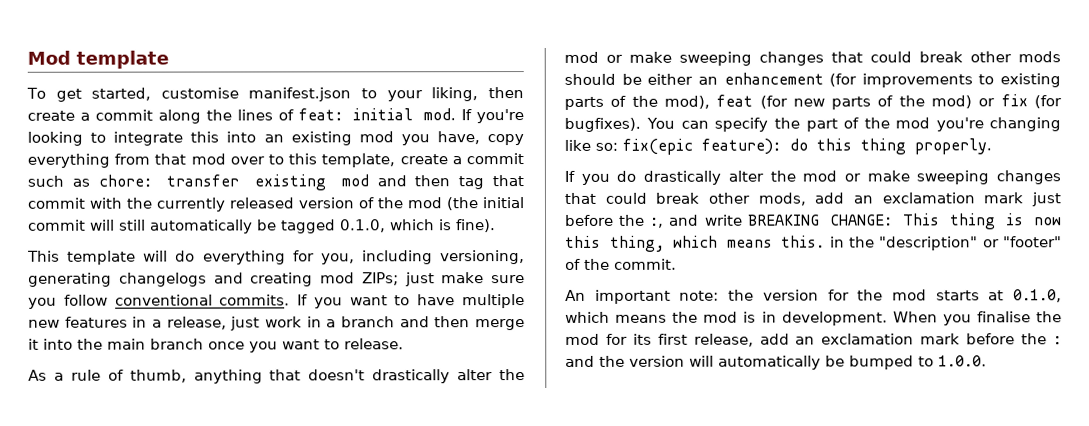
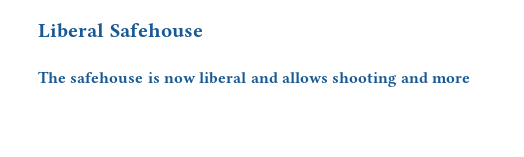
- Mod template
- To get started, customise manifest.json to your liking, then create a commit along the lines of feat: initial mod. If you're looking to integrate this into an existing mod you have, copy everything from that mod over to this template, create a commit such as chore: transfer existing mod and then tag that commit with the currently released version of the mod (the initial commit will still automatically be tagged 0.1.0, which is fine).
- This template will do everything for you, including versioning, generating changelogs and creating mod ZIPs; just make sure you follow conventional commits. If you want to have multiple new features in a release, just work in a branch and then merge it into the main branch once you want to release.
- As a rule of thumb, anything that doesn't drastically alter the mod or make sweeping changes that could break other mods should be either an enhancement (for improvements to existing parts of the mod), feat (for new parts of the mod) or fix (for bugfixes). You can specify the part of the mod you're changing like so: fix(epic feature): do this thing properly.
- If you do drastically alter the mod or make sweeping changes that could break other mods, add an exclamation mark just before the :, and write BREAKING CHANGE: This thing is now this thing, which means this. in the "description" or "footer" of the commit.
- An important note: the version for the mod starts at 0.1.0, which means the mod is in development. When you finalise the mod for its first release, add an exclamation mark before the : and the version will automatically be bumped to 1.0.0.
+ Liberal Safehouse
+ The safehouse is now liberal and allows shooting and more

